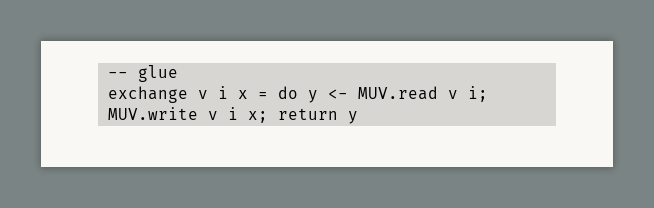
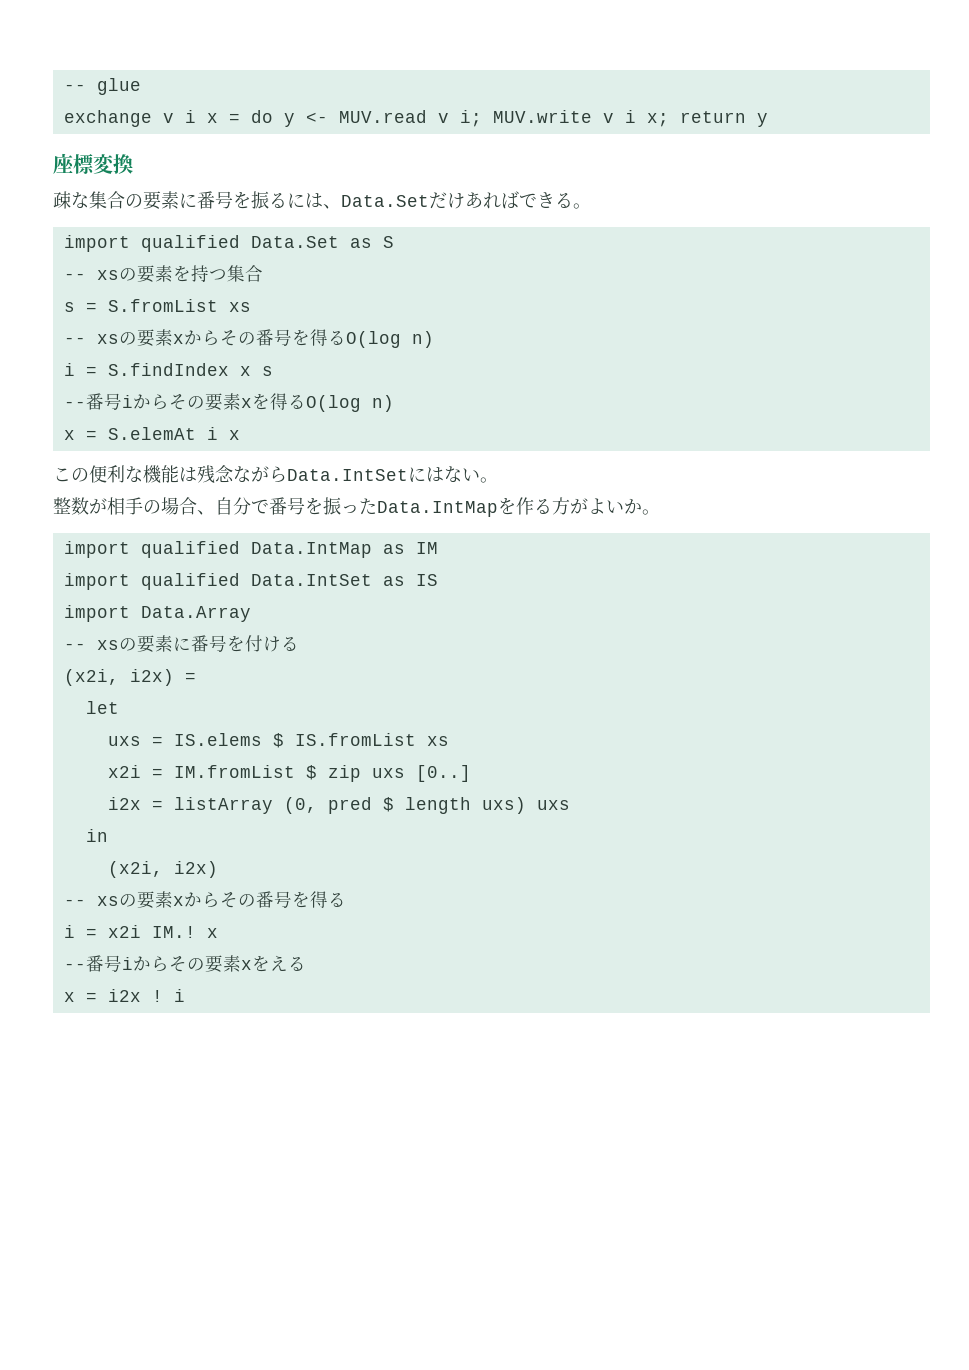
+ 座標変換
+ 疎な集合の要素に番号を振るには、Data.Setだけあればできる。
+ import qualified Data.Set as S
+ -- xsの要素を持つ集合
+ s = S.fromList xs
+ -- xsの要素xからその番号を得るO(log n)
+ i = S.findIndex x s
+ --番号iからその要素xを得るO(log n)
+ x = S.elemAt i x
+ この便利な機能は残念ながらData.IntSetにはない。
+ 整数が相手の場合、自分で番号を振ったData.IntMapを作る方がよいか。
+ import qualified Data.IntMap as IM
+ import qualified Data.IntSet as IS
+ import Data.Array
+ -- xsの要素に番号を付ける
+ (x2i, i2x) =
+ let
+ uxs = IS.elems $ IS.fromList xs
+ x2i = IM.fromList $ zip uxs [0..]
+ i2x = listArray (0, pred $ length uxs) uxs
+ in
+ (x2i, i2x)
+ -- xsの要素xからその番号を得る
+ i = x2i IM.! x
+ --番号iからその要素xをえる
+ x = i2x ! i

